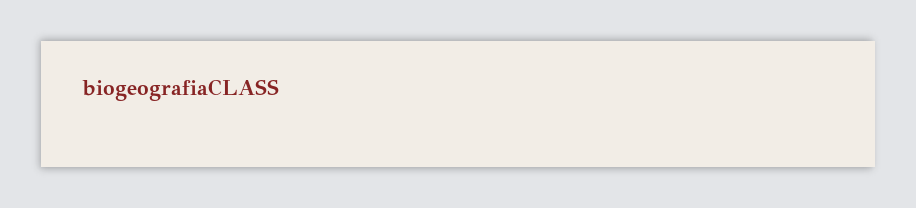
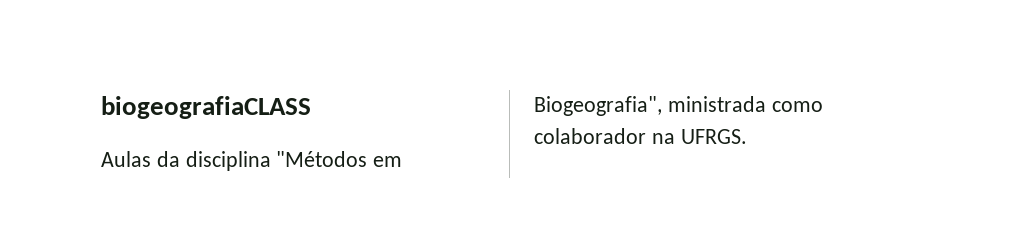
+ Aulas da disciplina "Métodos em Biogeografia", ministrada como colaborador na UFRGS.

